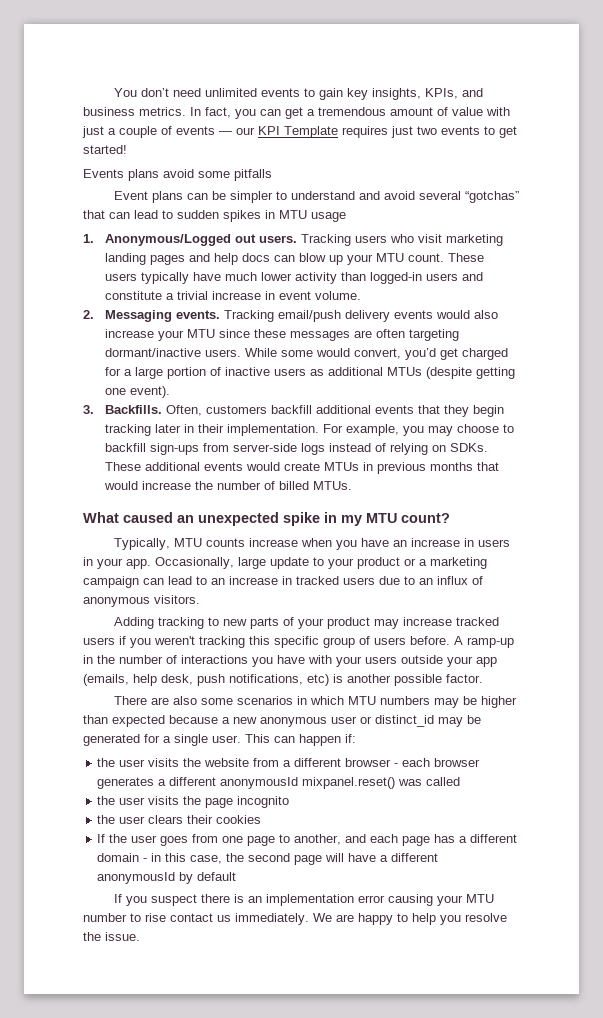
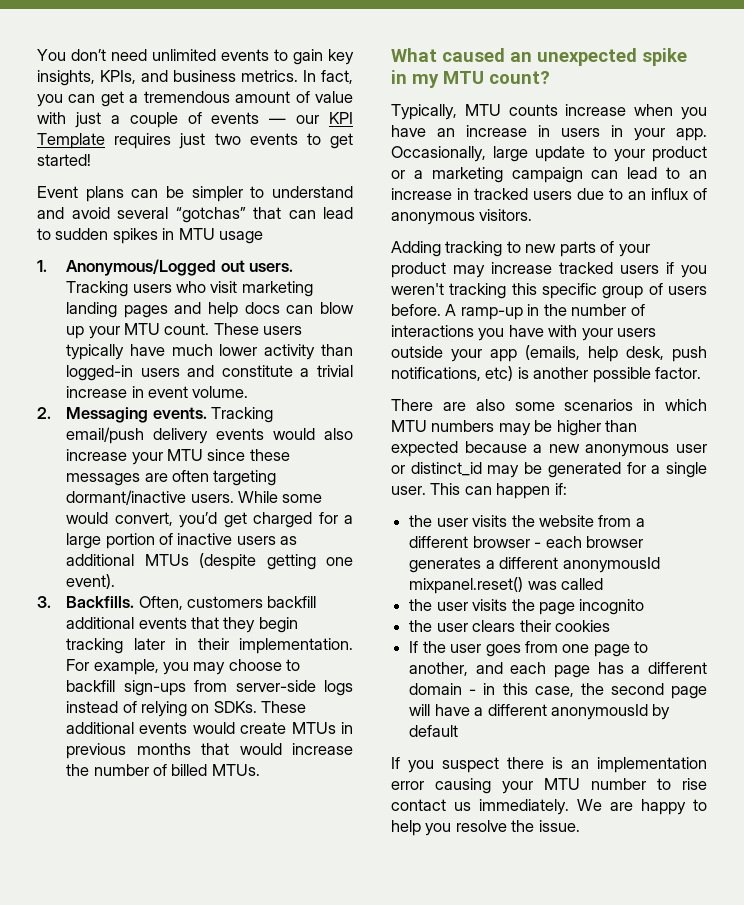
- Events plans avoid some pitfalls

